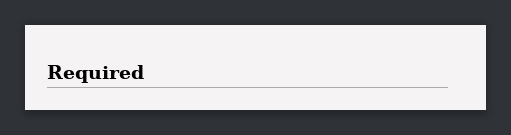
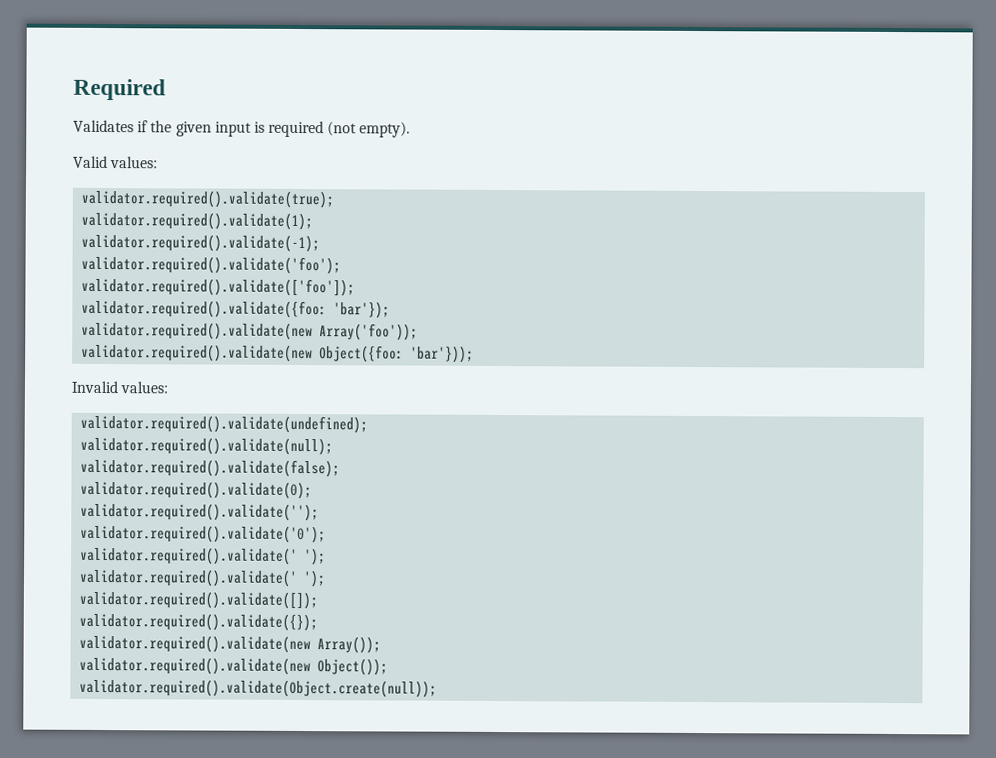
+ Validates if the given input is required (not empty).
+ Valid values:
+ validator.required().validate(true);
+ validator.required().validate(1);
+ validator.required().validate(-1);
+ validator.required().validate('foo');
+ validator.required().validate(['foo']);
+ validator.required().validate({foo: 'bar'});
+ validator.required().validate(new Array('foo'));
+ validator.required().validate(new Object({foo: 'bar'}));
+ Invalid values:
+ validator.required().validate(undefined);
+ validator.required().validate(null);
+ validator.required().validate(false);
+ validator.required().validate(0);
+ validator.required().validate('');
+ validator.required().validate('0');
+ validator.required().validate(' ');
+ validator.required().validate(' ');
+ validator.required().validate([]);
+ validator.required().validate({});
+ validator.required().validate(new Array());
+ validator.required().validate(new Object());
+ validator.required().validate(Object.create(null));

